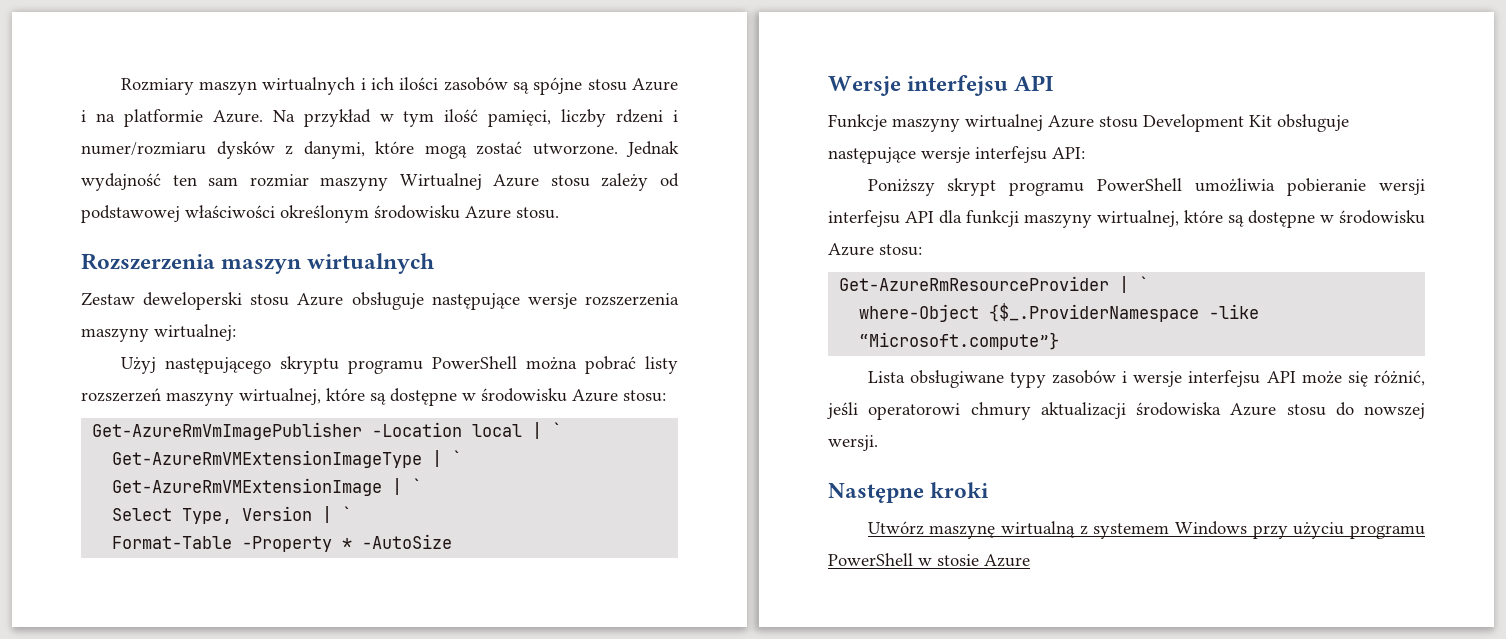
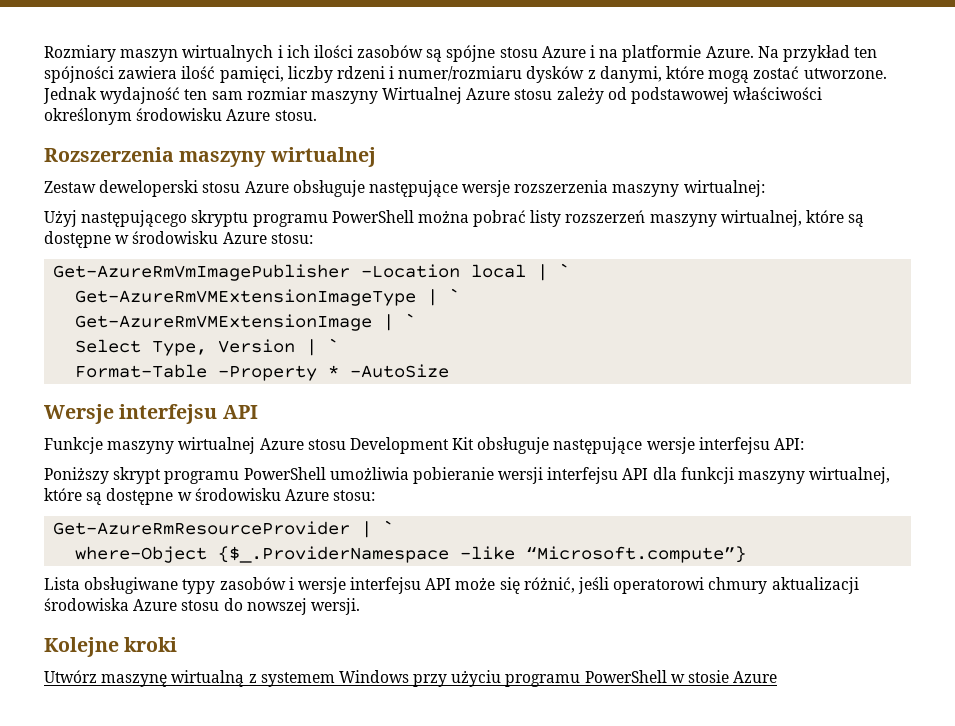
- Na przykład w tym ilość pamięci, liczby rdzeni i numer/rozmiaru dysków z danymi, które mogą zostać utworzone.
+ Na przykład ten spójności zawiera ilość pamięci, liczby rdzeni i numer/rozmiaru dysków z danymi, które mogą zostać utworzone.
- Rozszerzenia maszyn wirtualnych
+ Rozszerzenia maszyny wirtualnej
- Następne kroki
+ Kolejne kroki

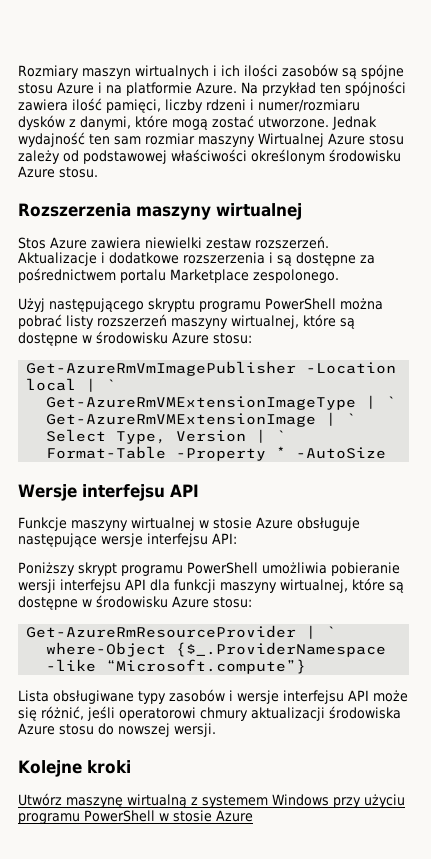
- Zestaw deweloperski stosu Azure obsługuje następujące wersje rozszerzenia maszyny wirtualnej:
+ Stos Azure zawiera niewielki zestaw rozszerzeń. Aktualizacje i dodatkowe rozszerzenia i są dostępne za pośrednictwem portalu Marketplace zespolonego.
- Funkcje maszyny wirtualnej Azure stosu Development Kit obsługuje następujące wersje interfejsu API:
+ Funkcje maszyny wirtualnej w stosie Azure obsługuje następujące wersje interfejsu API:

